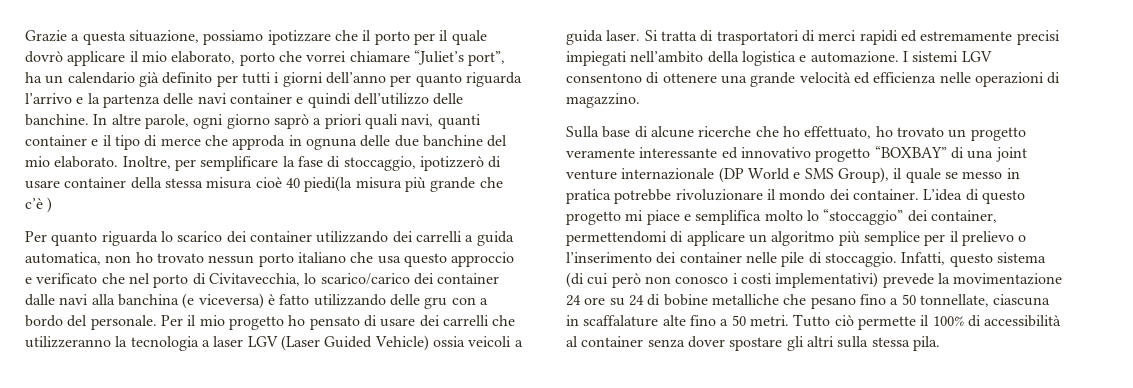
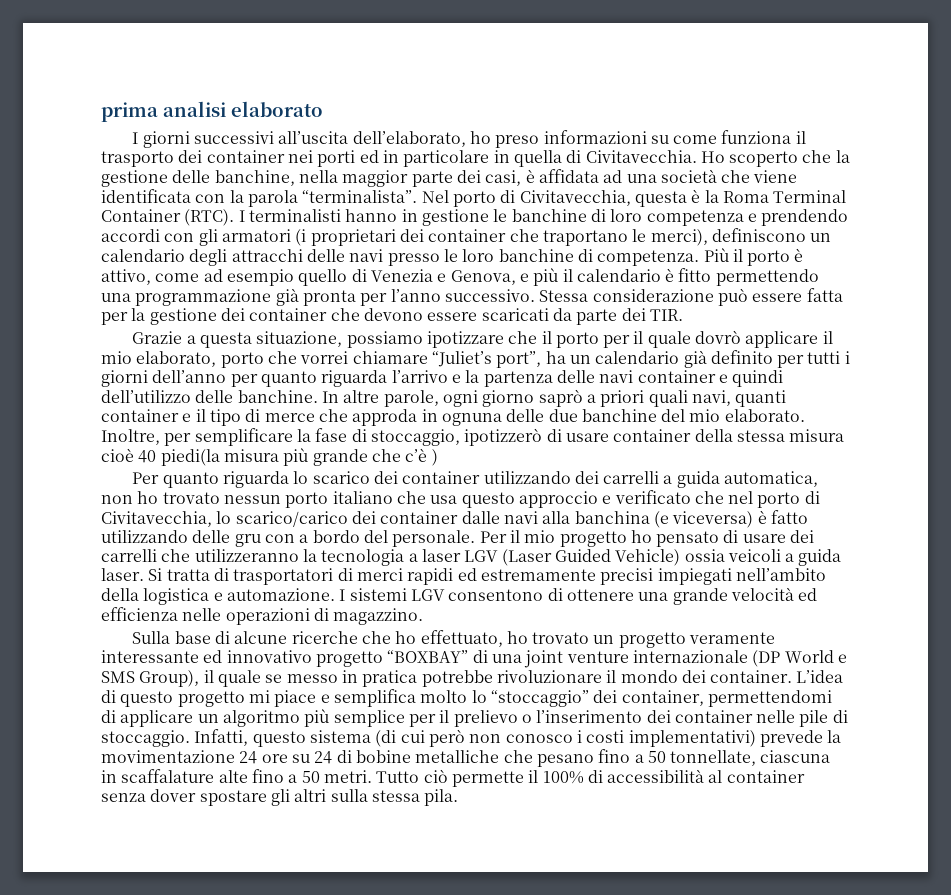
+ prima analisi elaborato
+ I giorni successivi all’uscita dell’elaborato, ho preso informazioni su come funziona il trasporto dei container nei porti ed in particolare in quella di Civitavecchia. Ho scoperto che la gestione delle banchine, nella maggior parte dei casi, è affidata ad una società che viene identificata con la parola “terminalista”. Nel porto di Civitavecchia, questa è la Roma Terminal Container (RTC). I terminalisti hanno in gestione le banchine di loro competenza e prendendo accordi con gli armatori (i proprietari dei container che traportano le merci), definiscono un calendario degli attracchi delle navi presso le loro banchine di competenza. Più il porto è attivo, come ad esempio quello di Venezia e Genova, e più il calendario è fitto permettendo una programmazione già pronta per l’anno successivo. Stessa considerazione può essere fatta per la gestione dei container che devono essere scaricati da parte dei TIR.

